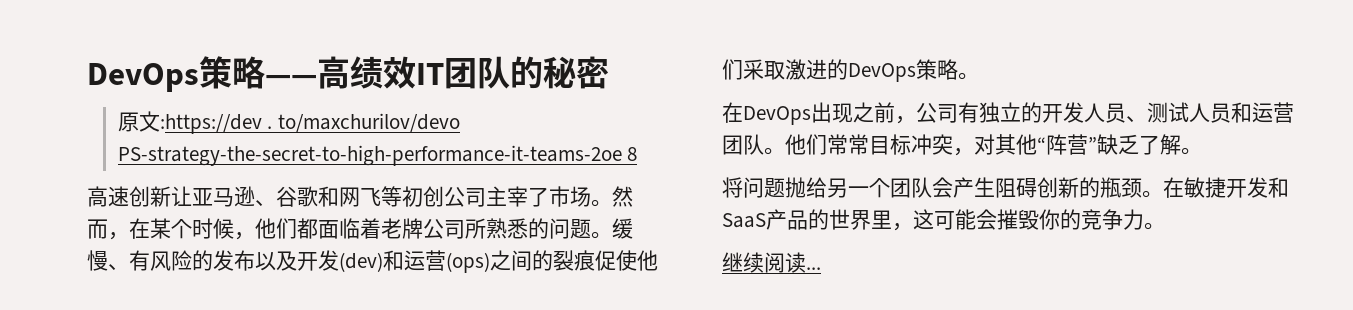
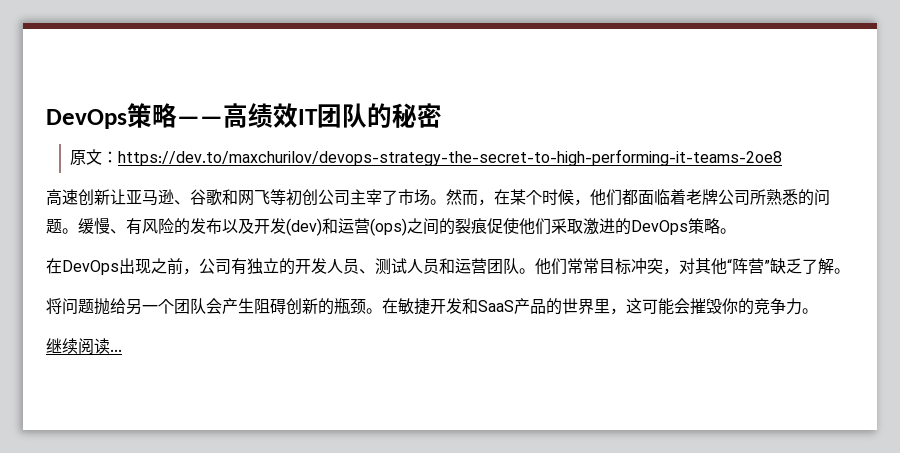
- 原文:https://dev . to/maxchurilov/devo PS-strategy-the-secret-to-high-performance-it-teams-2oe 8
+ 原文：https://dev.to/maxchurilov/devops-strategy-the-secret-to-high-performing-it-teams-2oe8

